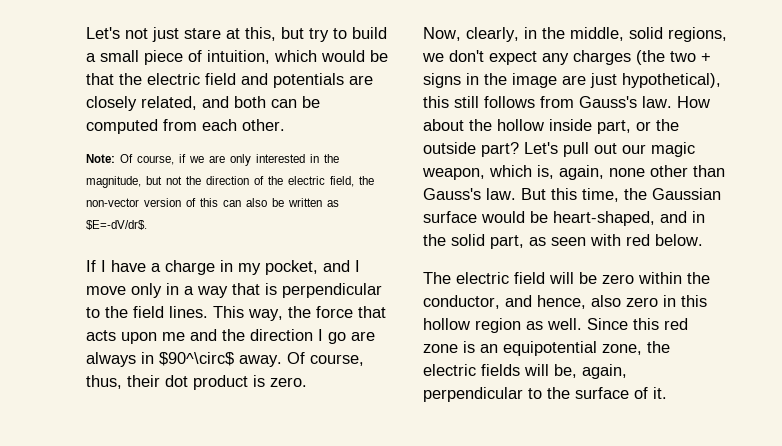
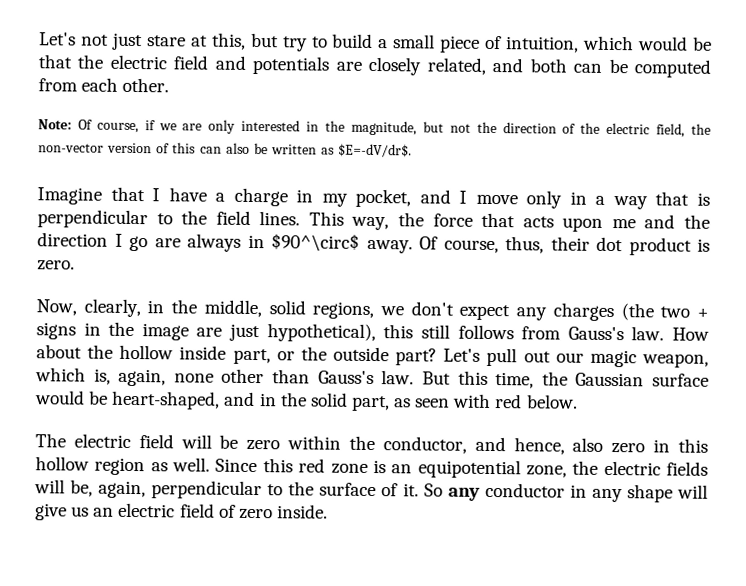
- If I have a charge in my pocket, and I move only in a way that is perpendicular to the field lines.
+ Imagine that I have a charge in my pocket, and I move only in a way that is perpendicular to the field lines.
+ So any conductor in any shape will give us an electric field of zero inside.

